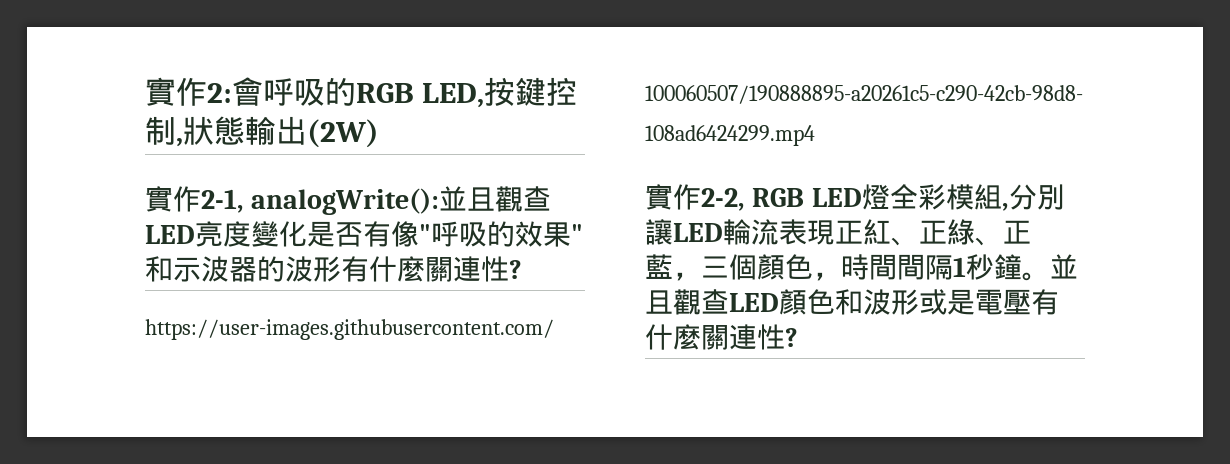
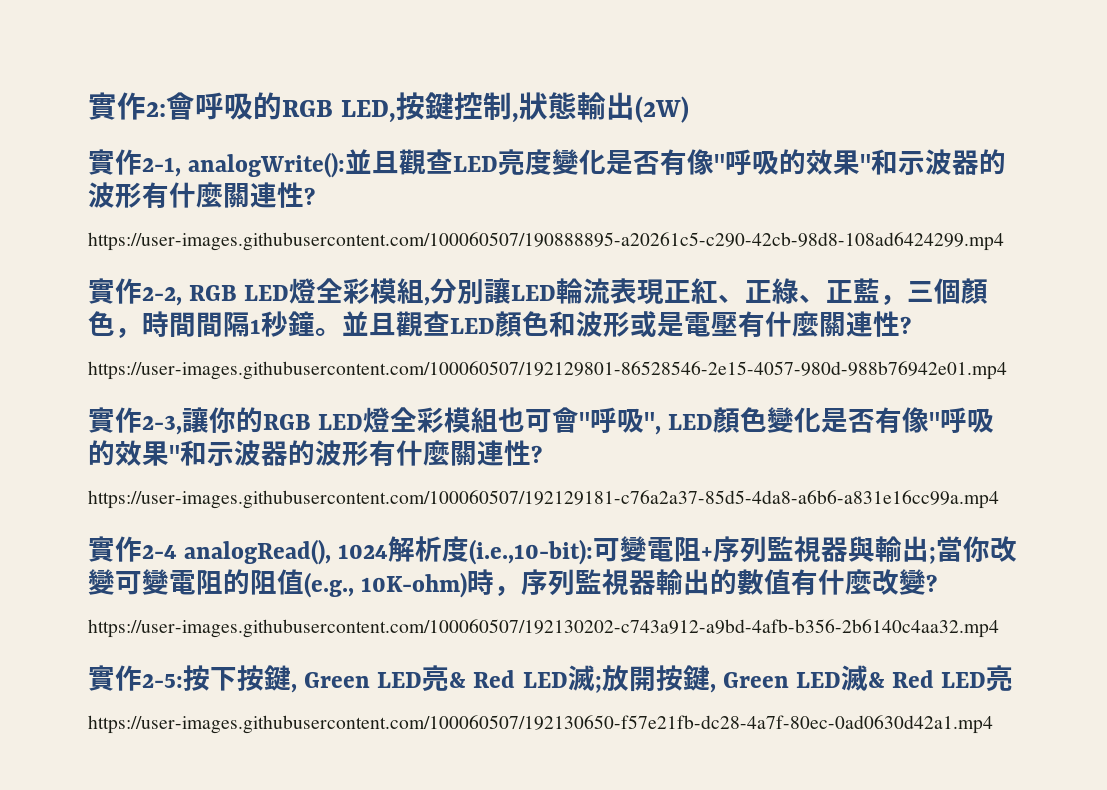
+ https://user-images.githubusercontent.com/100060507/192129801-86528546-2e15-4057-980d-988b76942e01.mp4
+ 實作2-3,讓你的RGB LED燈全彩模組也可會"呼吸", LED顏色變化是否有像"呼吸的效果"和示波器的波形有什麼關連性?
+ https://user-images.githubusercontent.com/100060507/192129181-c76a2a37-85d5-4da8-a6b6-a831e16cc99a.mp4
+ 實作2-4 analogRead(), 1024解析度(i.e.,10-bit):可變電阻+序列監視器與輸出;當你改變可變電阻的阻值(e.g., 10K-ohm)時，序列監視器輸出的數值有什麼改變?
+ https://user-images.githubusercontent.com/100060507/192130202-c743a912-a9bd-4afb-b356-2b6140c4aa32.mp4
+ 實作2-5:按下按鍵, Green LED亮& Red LED滅;放開按鍵, Green LED滅& Red LED亮
+ https://user-images.githubusercontent.com/100060507/192130650-f57e21fb-dc28-4a7f-80ec-0ad0630d42a1.mp4

